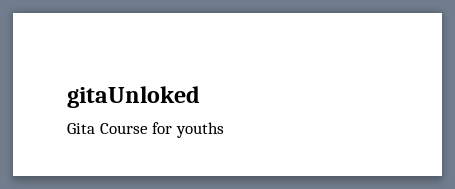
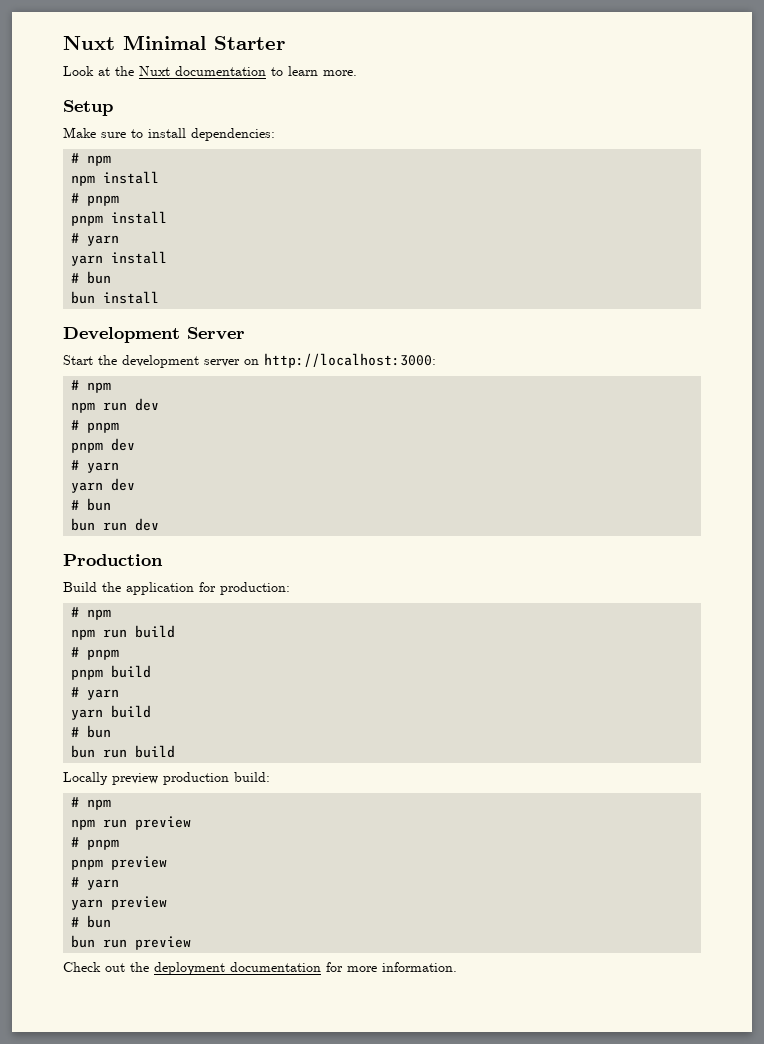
- gitaUnloked
- Gita Course for youths
+ Nuxt Minimal Starter
+ Look at the Nuxt documentation to learn more.
+ Setup
+ Make sure to install dependencies:
+ # npm
+ npm install
+ # pnpm
+ pnpm install
+ # yarn
+ yarn install
+ # bun
+ bun install
+ Development Server
+ Start the development server on http://localhost:3000:
+ # npm
+ npm run dev
+ # pnpm
+ pnpm dev
+ # yarn
+ yarn dev
+ # bun
+ bun run dev
+ Production
+ Build the application for production:
+ # npm
+ npm run build
+ # pnpm
+ pnpm build
+ # yarn
+ yarn build
+ # bun
+ bun run build
+ Locally preview production build:
+ # npm
+ npm run preview
+ # pnpm
+ pnpm preview
+ # yarn
+ yarn preview
+ # bun
+ bun run preview
+ Check out the deployment documentation for more information.

